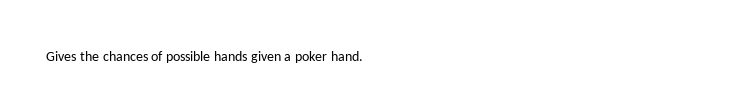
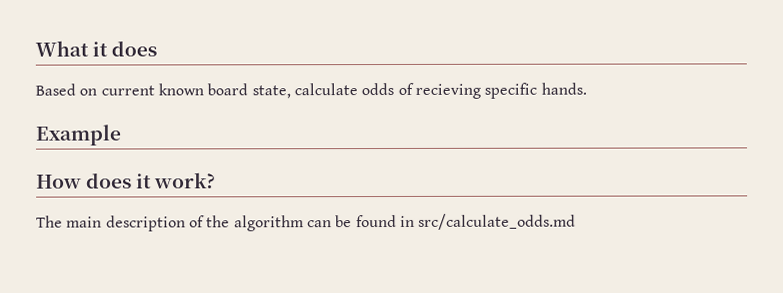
- Gives the chances of possible hands given a poker hand.
+ What it does
+ Based on current known board state, calculate odds of recieving specific hands.
+ Example
+ How does it work?
+ The main description of the algorithm can be found in src/calculate_odds.md

